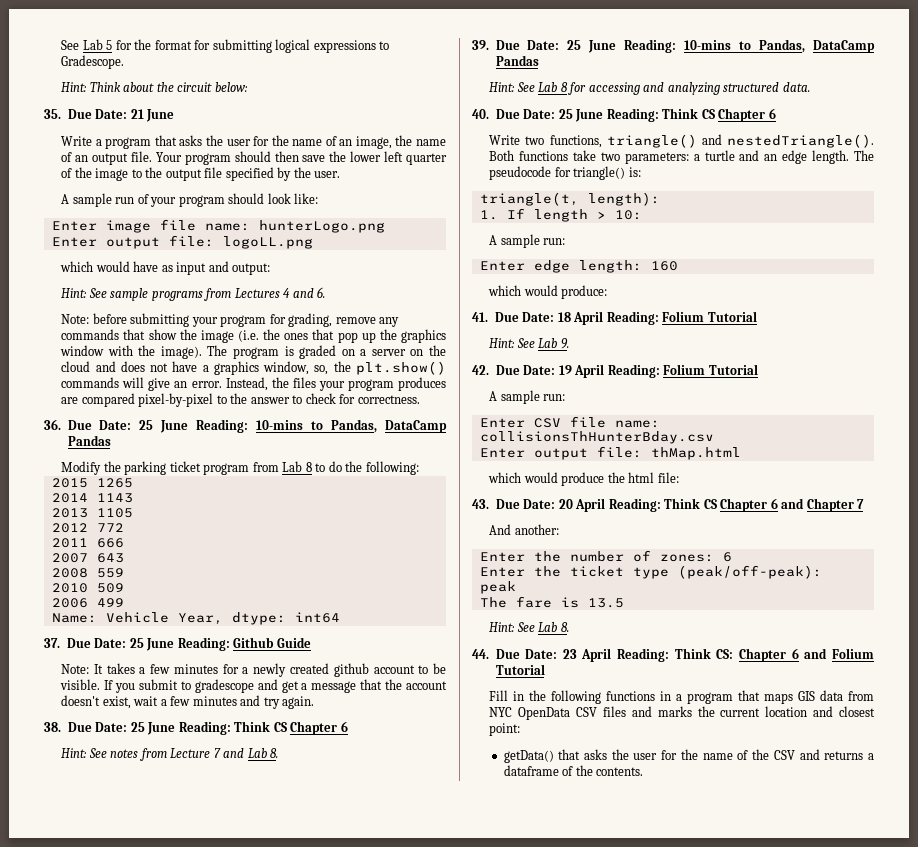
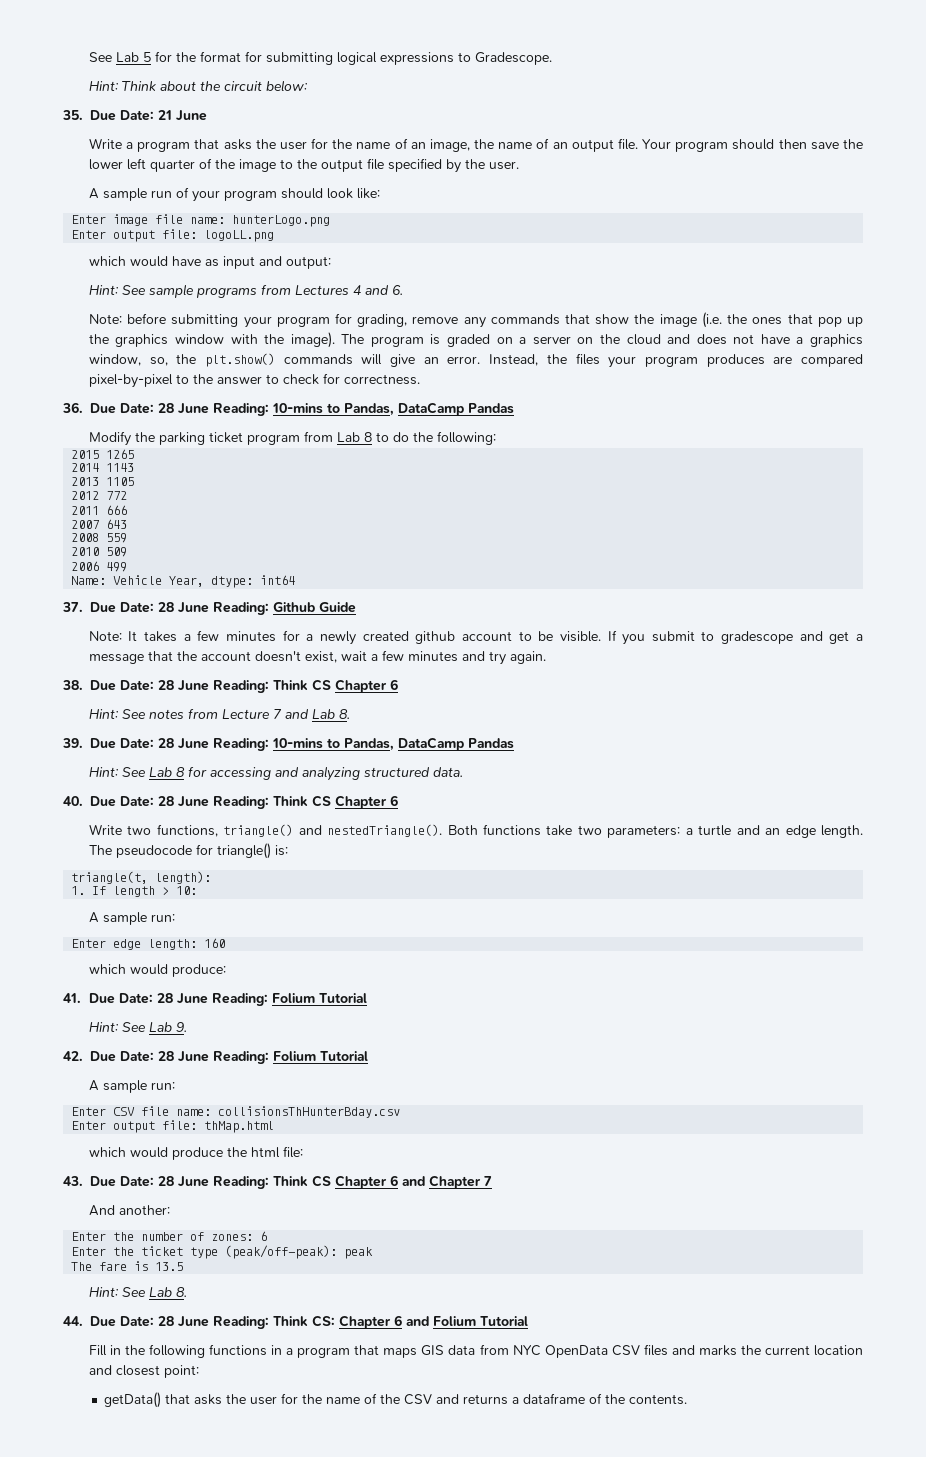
- 36. Due Date: 25 June Reading: 10-mins to Pandas, DataCamp Pandas
+ 36. Due Date: 28 June Reading: 10-mins to Pandas, DataCamp Pandas
- 37. Due Date: 25 June Reading: Github Guide
+ 37. Due Date: 28 June Reading: Github Guide
- 38. Due Date: 25 June Reading: Think CS Chapter 6
+ 38. Due Date: 28 June Reading: Think CS Chapter 6
- 39. Due Date: 25 June Reading: 10-mins to Pandas, DataCamp Pandas
+ 39. Due Date: 28 June Reading: 10-mins to Pandas, DataCamp Pandas
- 40. Due Date: 25 June Reading: Think CS Chapter 6
+ 40. Due Date: 28 June Reading: Think CS Chapter 6
- 41. Due Date: 18 April Reading: Folium Tutorial
+ 41. Due Date: 28 June Reading: Folium Tutorial
- 42. Due Date: 19 April Reading: Folium Tutorial
+ 42. Due Date: 28 June Reading: Folium Tutorial
- 43. Due Date: 20 April Reading: Think CS Chapter 6 and Chapter 7
+ 43. Due Date: 28 June Reading: Think CS Chapter 6 and Chapter 7
- 44. Due Date: 23 April Reading: Think CS: Chapter 6 and Folium Tutorial
+ 44. Due Date: 28 June Reading: Think CS: Chapter 6 and Folium Tutorial

